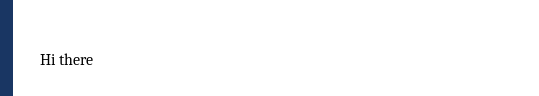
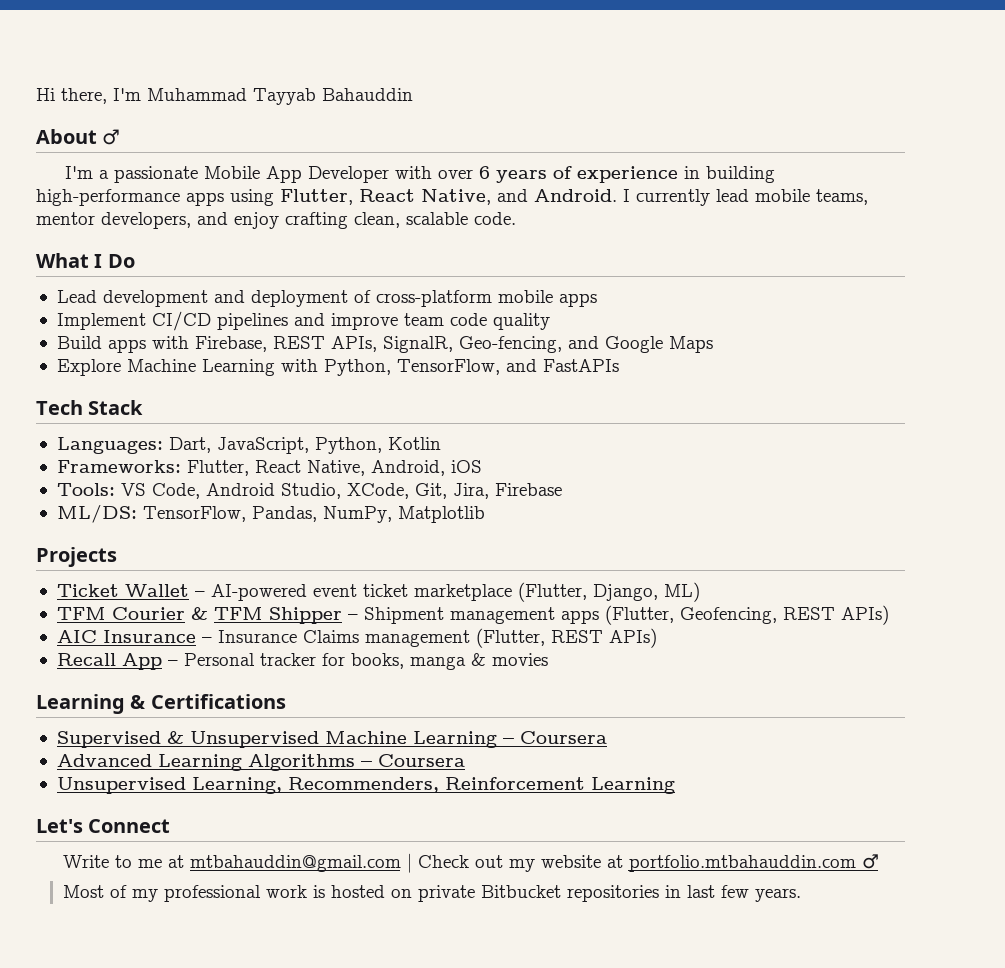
- Hi there
+ Hi there, I'm Muhammad Tayyab Bahauddin
+ About ♂
+ I'm a passionate Mobile App Developer with over 6 years of experience in building high-performance apps using Flutter, React Native, and Android. I currently lead mobile teams, mentor developers, and enjoy crafting clean, scalable code.
+ What I Do
+ Lead development and deployment of cross-platform mobile apps
+ Implement CI/CD pipelines and improve team code quality
+ Build apps with Firebase, REST APIs, SignalR, Geo-fencing, and Google Maps
+ Explore Machine Learning with Python, TensorFlow, and FastAPIs
+ Tech Stack
+ Languages: Dart, JavaScript, Python, Kotlin
+ Frameworks: Flutter, React Native, Android, iOS
+ Tools: VS Code, Android Studio, XCode, Git, Jira, Firebase
+ ML/DS: TensorFlow, Pandas, NumPy, Matplotlib
+ Projects
+ Ticket Wallet – AI-powered event ticket marketplace (Flutter, Django, ML)
+ TFM Courier & TFM Shipper – Shipment management apps (Flutter, Geofencing, REST APIs)
+ AIC Insurance – Insurance Claims management (Flutter, REST APIs)
+ Recall App – Personal tracker for books, manga & movies
+ Learning & Certifications
+ Supervised & Unsupervised Machine Learning – Coursera
+ Advanced Learning Algorithms – Coursera
+ Unsupervised Learning, Recommenders, Reinforcement Learning
+ Let's Connect
+ Write to me at mtbahauddin@gmail.com | Check out my website at portfolio.mtbahauddin.com ♂
+ Most of my professional work is hosted on private Bitbucket repositories in last few years.

